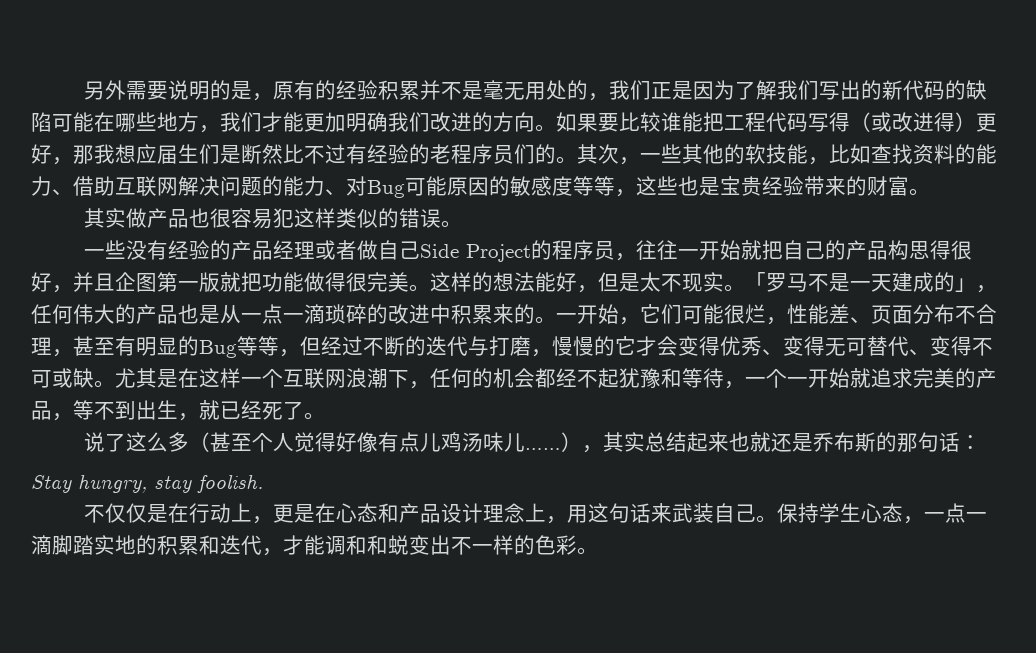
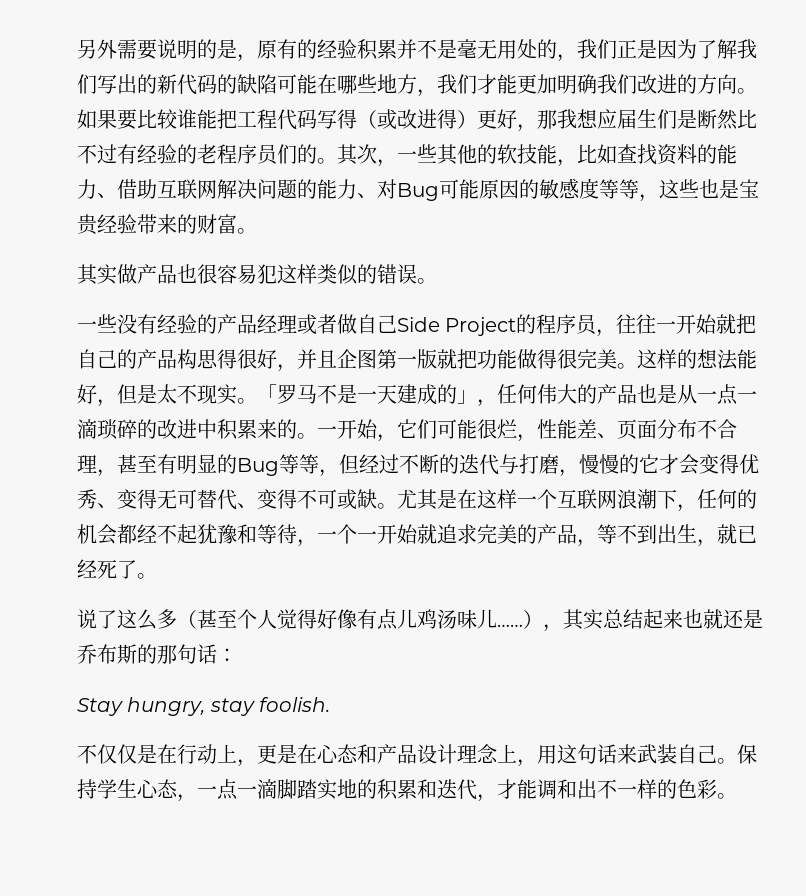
- 保持学生心态，一点一滴脚踏实地的积累和迭代，才能调和和蜕变出不一样的色彩。
+ 保持学生心态，一点一滴脚踏实地的积累和迭代，才能调和出不一样的色彩。

